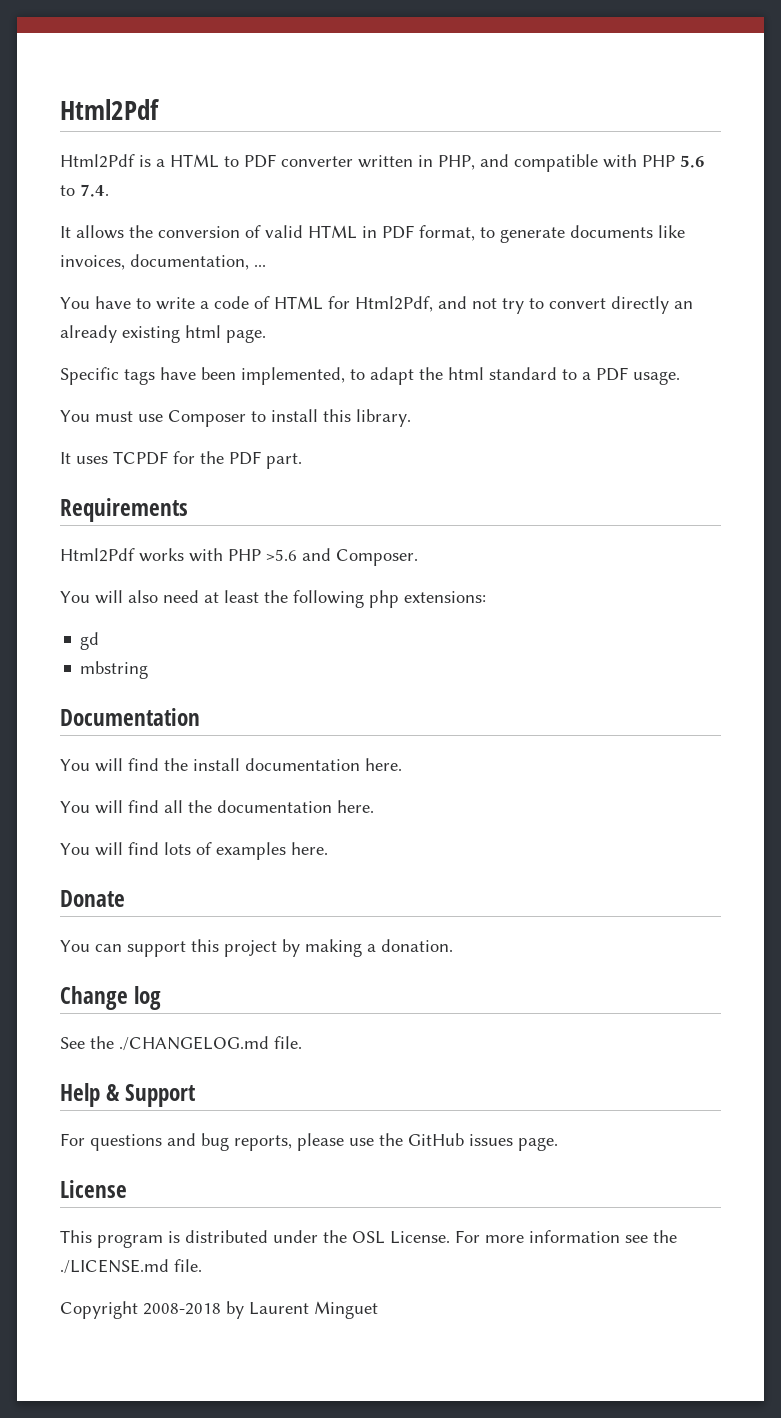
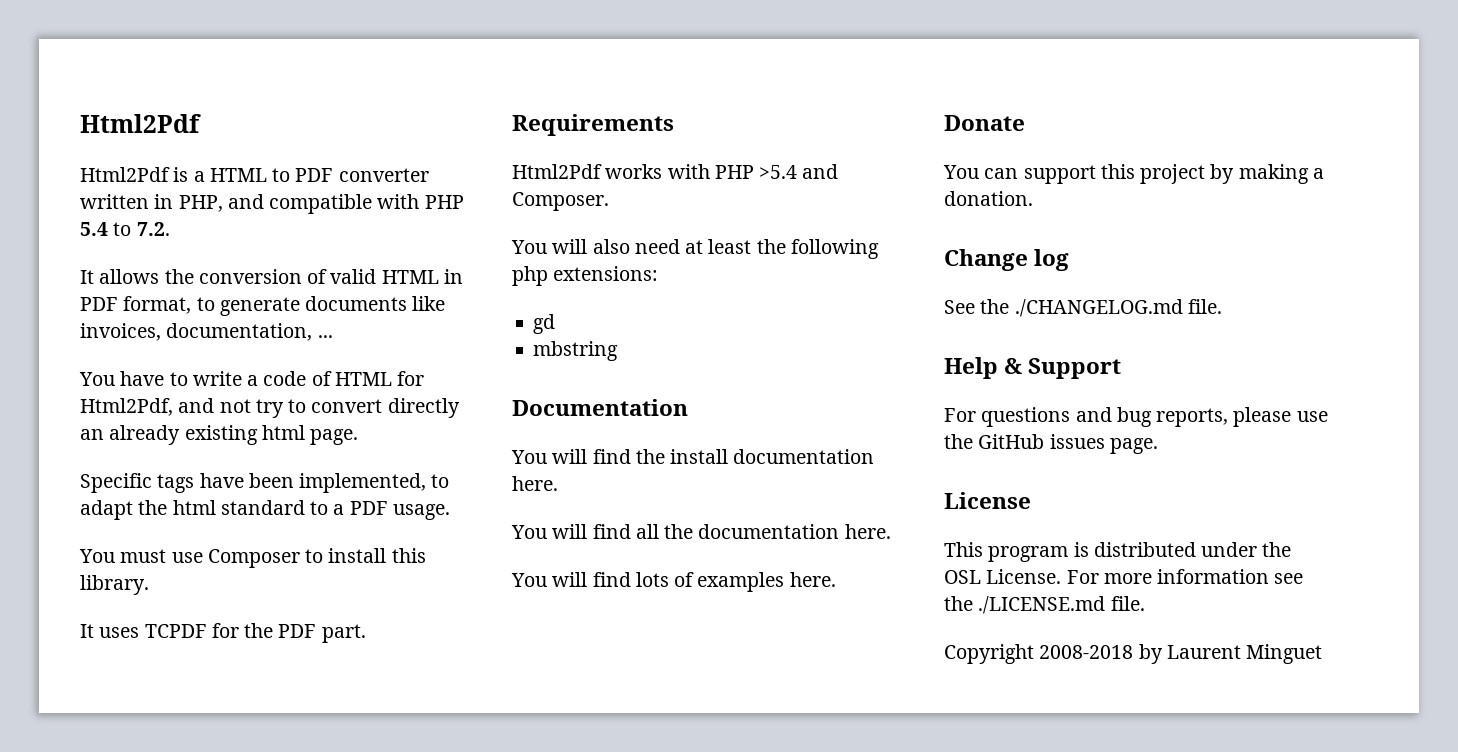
- Html2Pdf is a HTML to PDF converter written in PHP, and compatible with PHP 5.6 to 7.4.
+ Html2Pdf is a HTML to PDF converter written in PHP, and compatible with PHP 5.4 to 7.2.
- Html2Pdf works with PHP >5.6 and Composer.
+ Html2Pdf works with PHP >5.4 and Composer.

